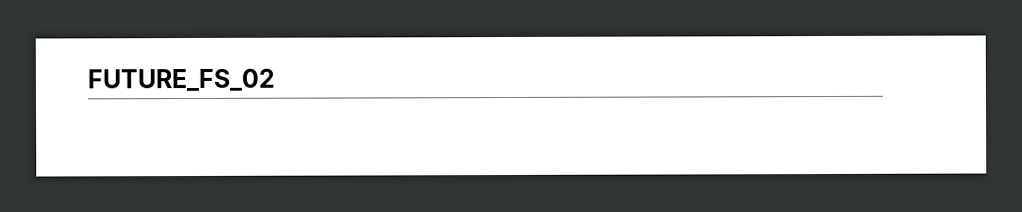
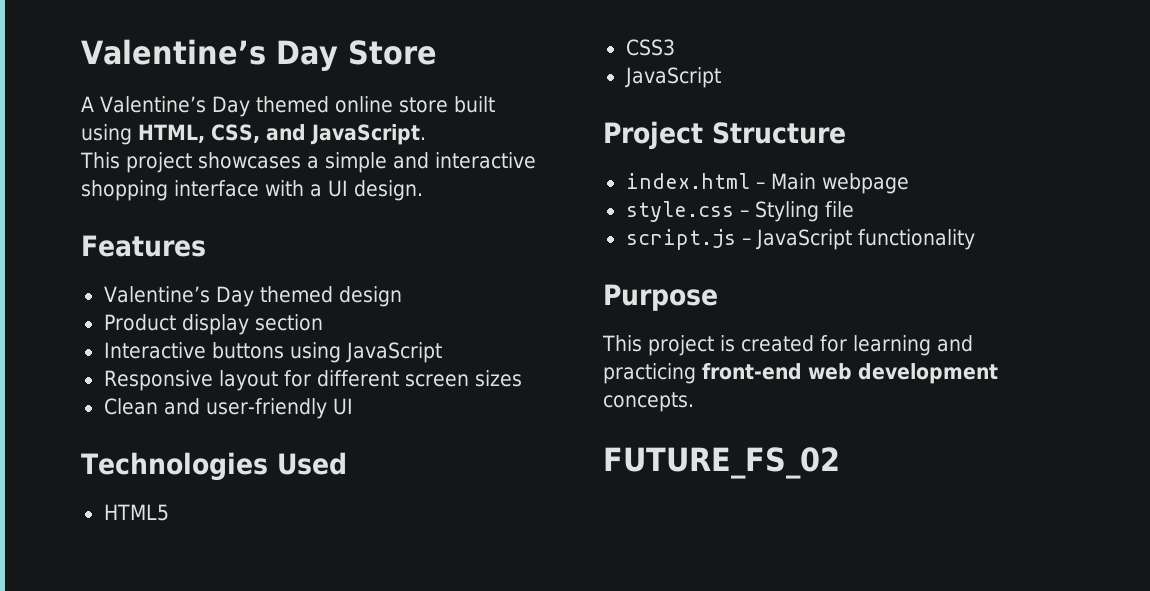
+ Valentine’s Day Store
+ A Valentine’s Day themed online store built using HTML, CSS, and JavaScript.
+ This project showcases a simple and interactive shopping interface with a UI design.
+ Features
+ Valentine’s Day themed design
+ Product display section
+ Interactive buttons using JavaScript
+ Responsive layout for different screen sizes
+ Clean and user-friendly UI
+ Technologies Used
+ HTML5
+ CSS3
+ JavaScript
+ Project Structure
+ index.html – Main webpage
+ style.css – Styling file
+ script.js – JavaScript functionality
+ Purpose
+ This project is created for learning and practicing front-end web development concepts.

